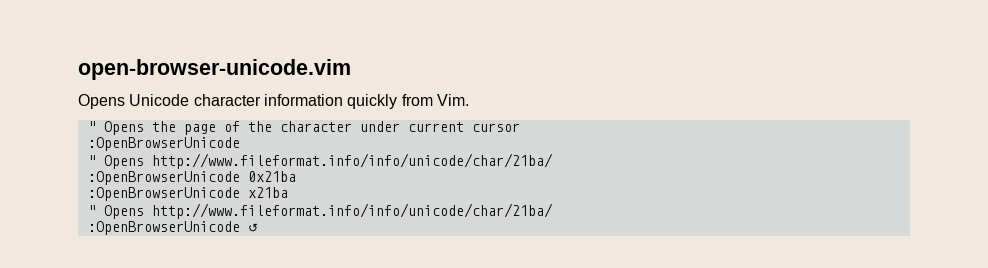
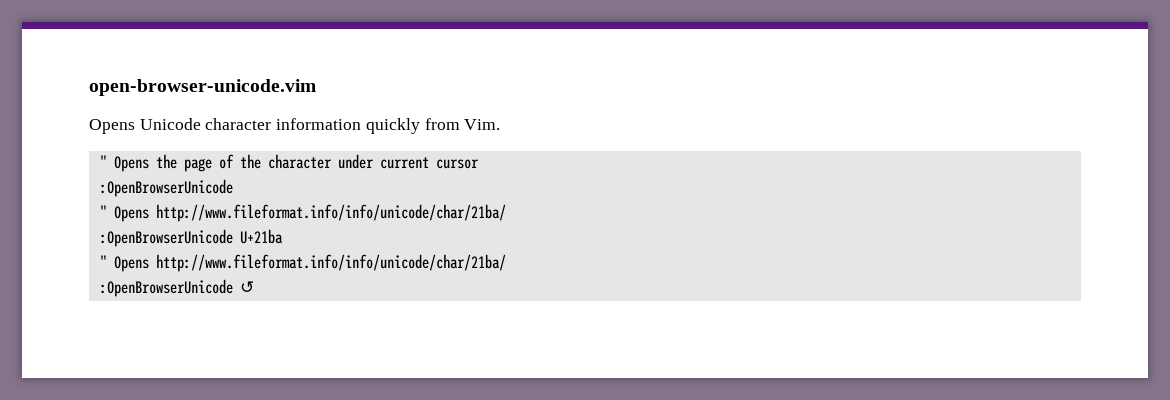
- :OpenBrowserUnicode 0x21ba
- :OpenBrowserUnicode x21ba
+ :OpenBrowserUnicode U+21ba

